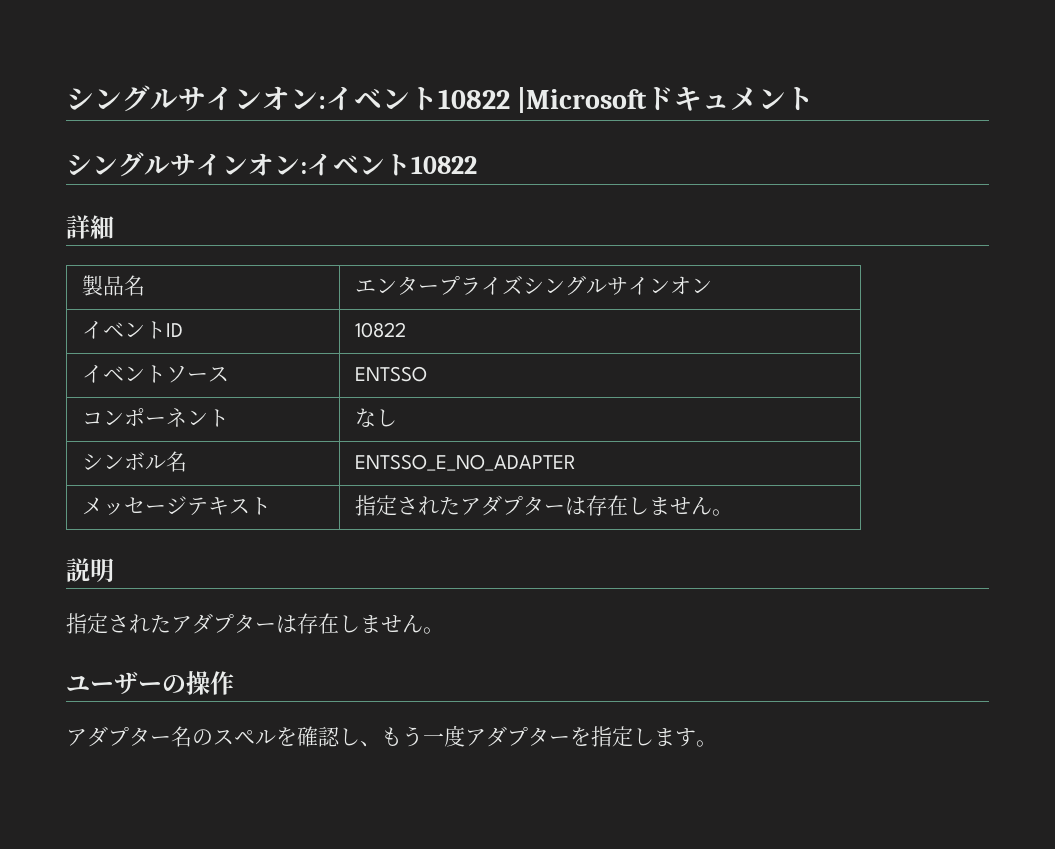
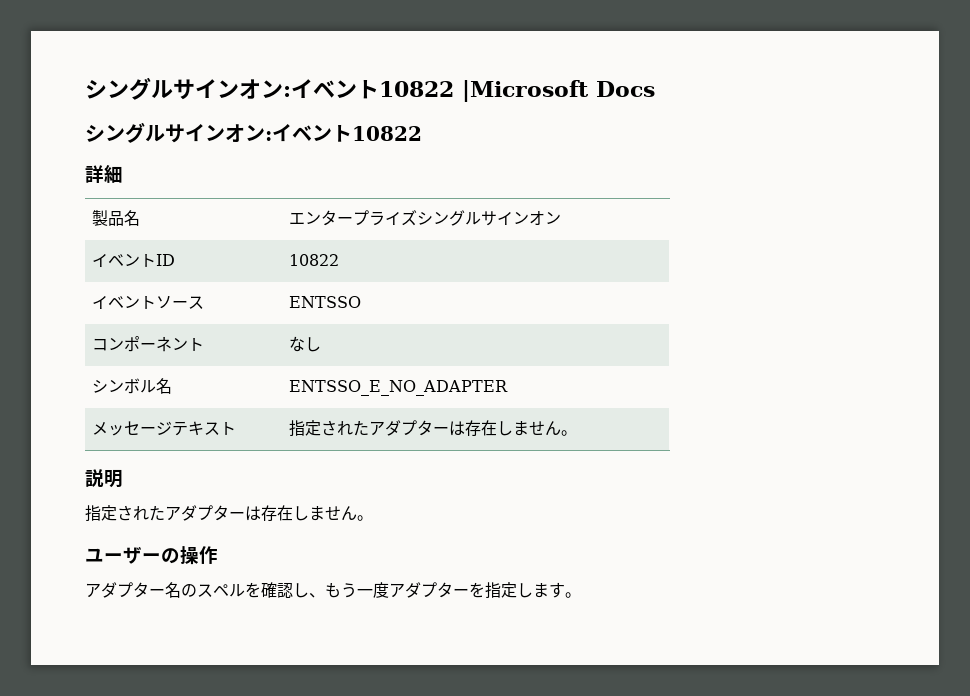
- シングルサインオン:イベント10822 |Microsoftドキュメント
+ シングルサインオン:イベント10822 |Microsoft Docs

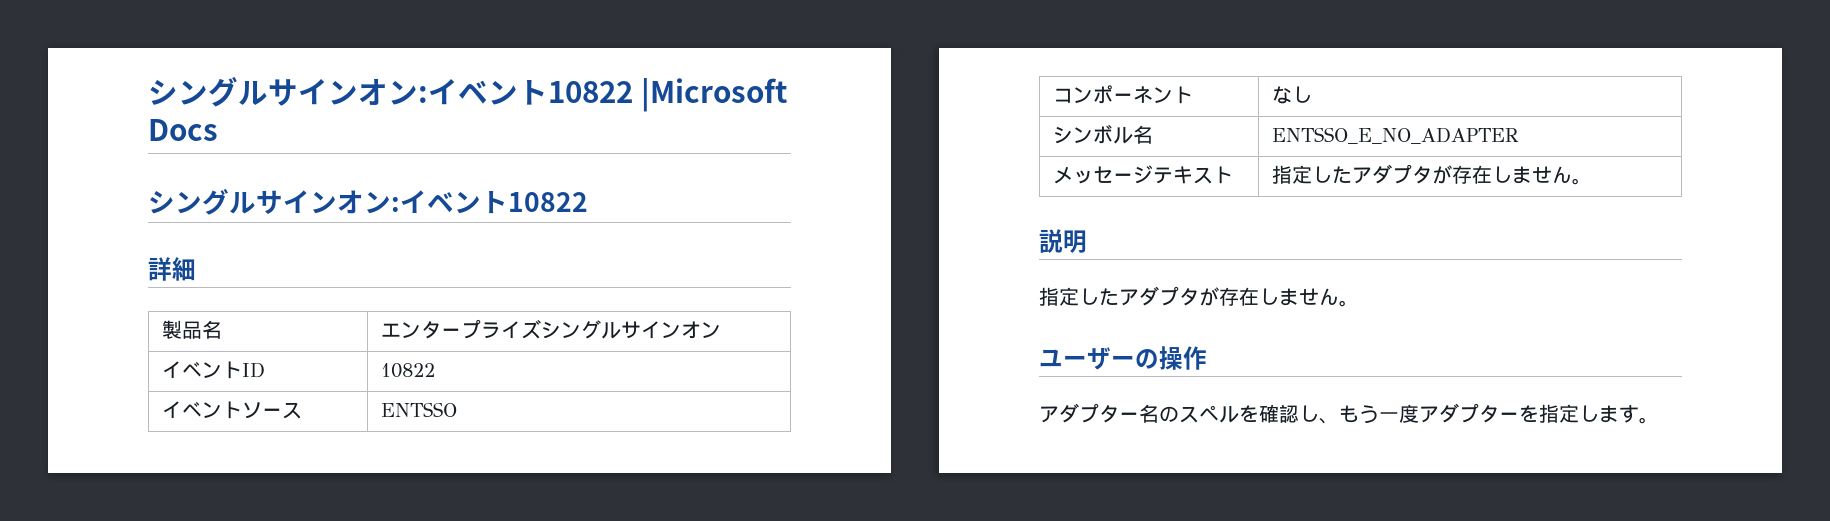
- メッセージテキスト | 指定されたアダプターは存在しません。
+ メッセージテキスト | 指定したアダプタが存在しません。
  説明
- 指定されたアダプターは存在しません。
+ 指定したアダプタが存在しません。

